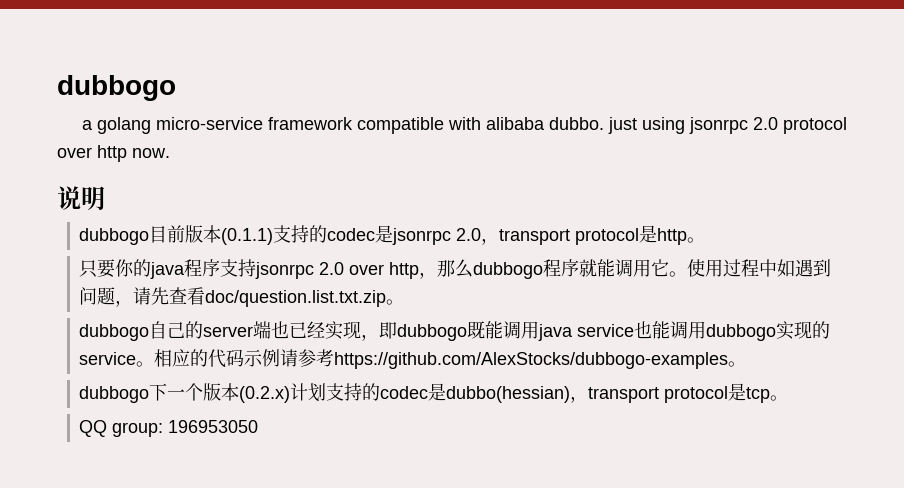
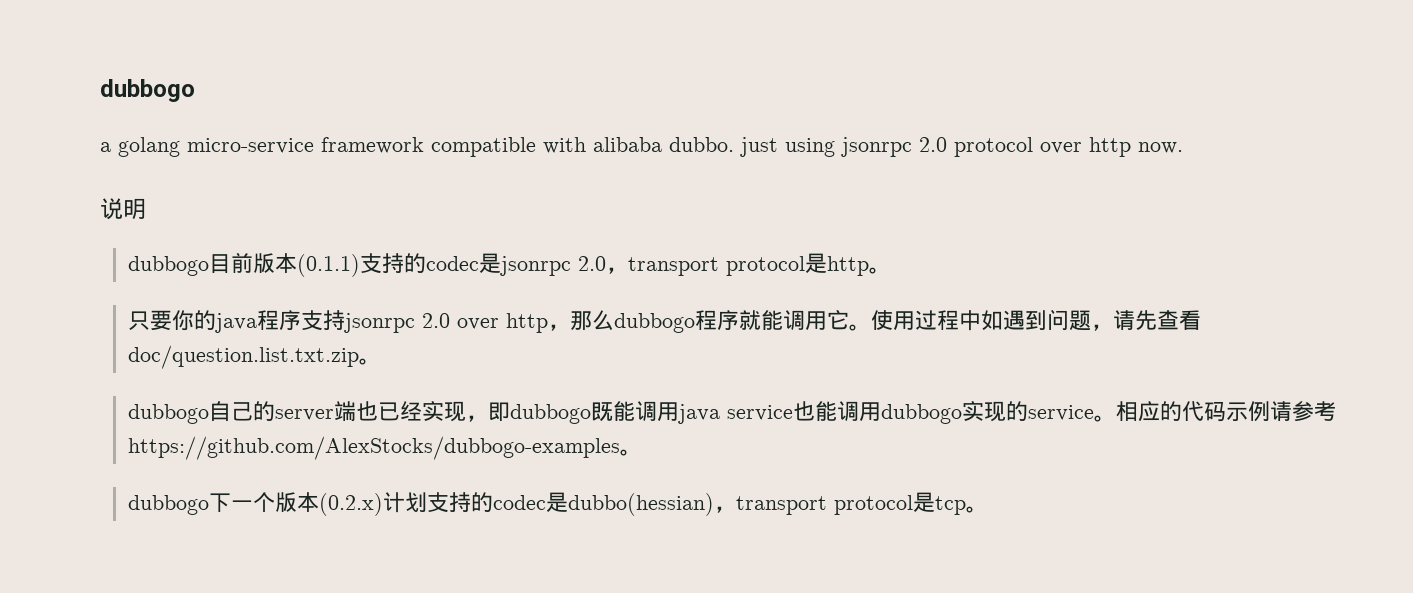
- QQ group: 196953050

